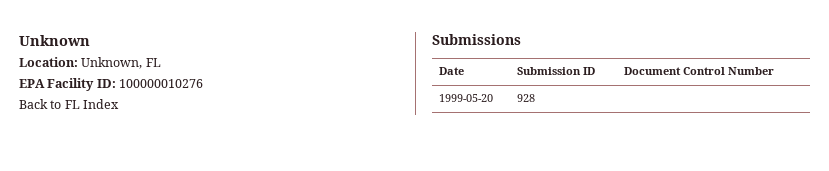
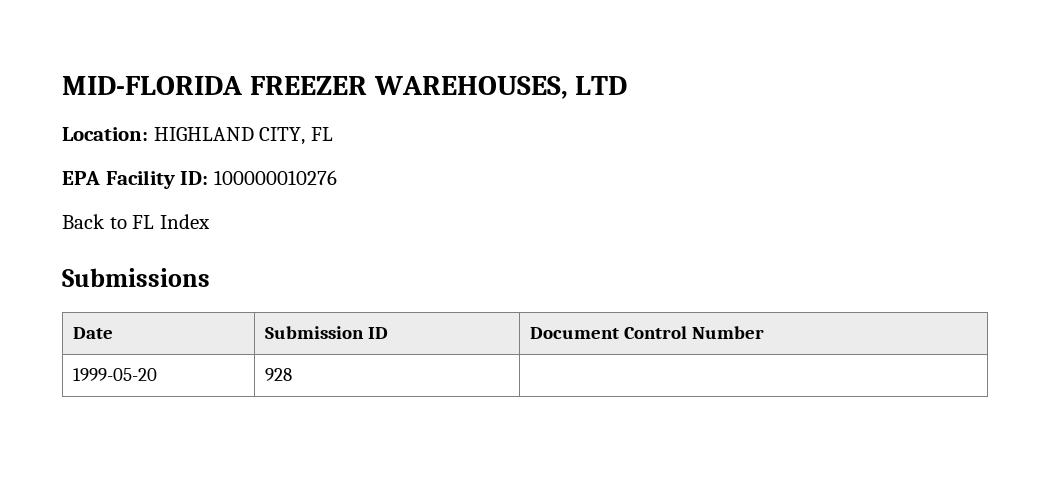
- Unknown
+ MID-FLORIDA FREEZER WAREHOUSES, LTD
- Location: Unknown, FL
+ Location: HIGHLAND CITY, FL

